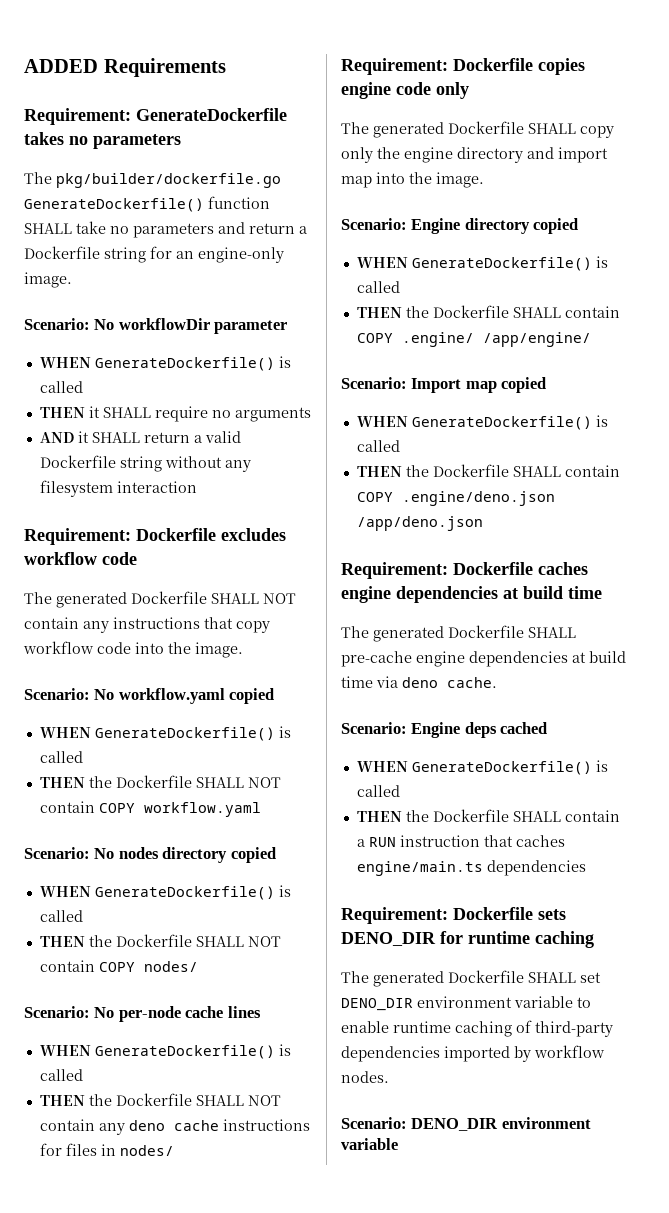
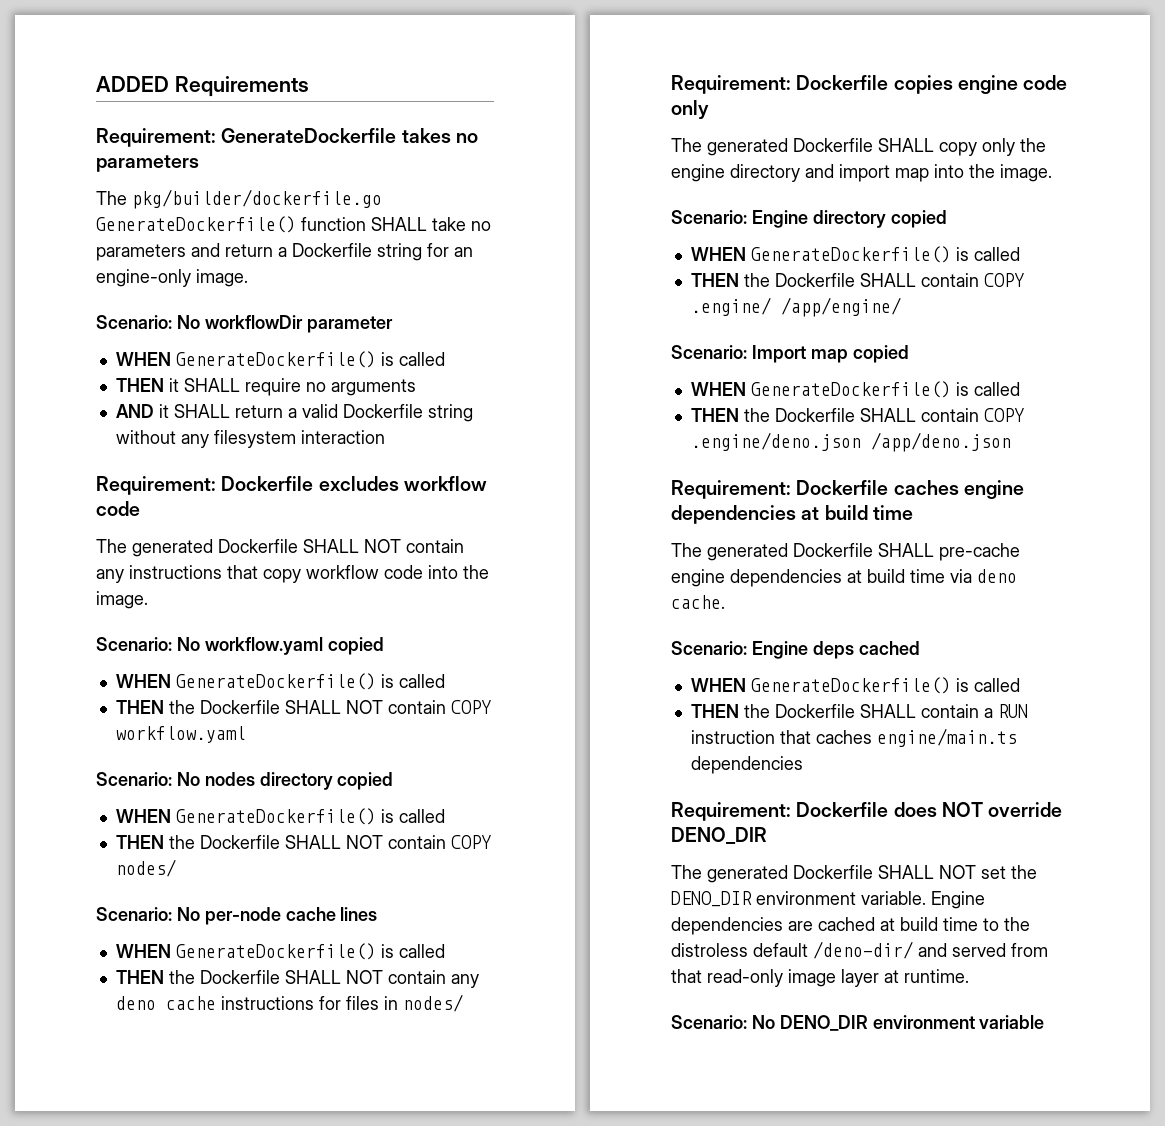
- Requirement: Dockerfile sets DENO_DIR for runtime caching
- The generated Dockerfile SHALL set DENO_DIR environment variable to enable runtime caching of third-party dependencies imported by workflow nodes.
- Scenario: DENO_DIR environment variable
+ Requirement: Dockerfile does NOT override DENO_DIR
+ The generated Dockerfile SHALL NOT set the DENO_DIR environment variable. Engine dependencies are cached at build time to the distroless default /deno-dir/ and served from that read-only image layer at runtime.
+ Scenario: No DENO_DIR environment variable

